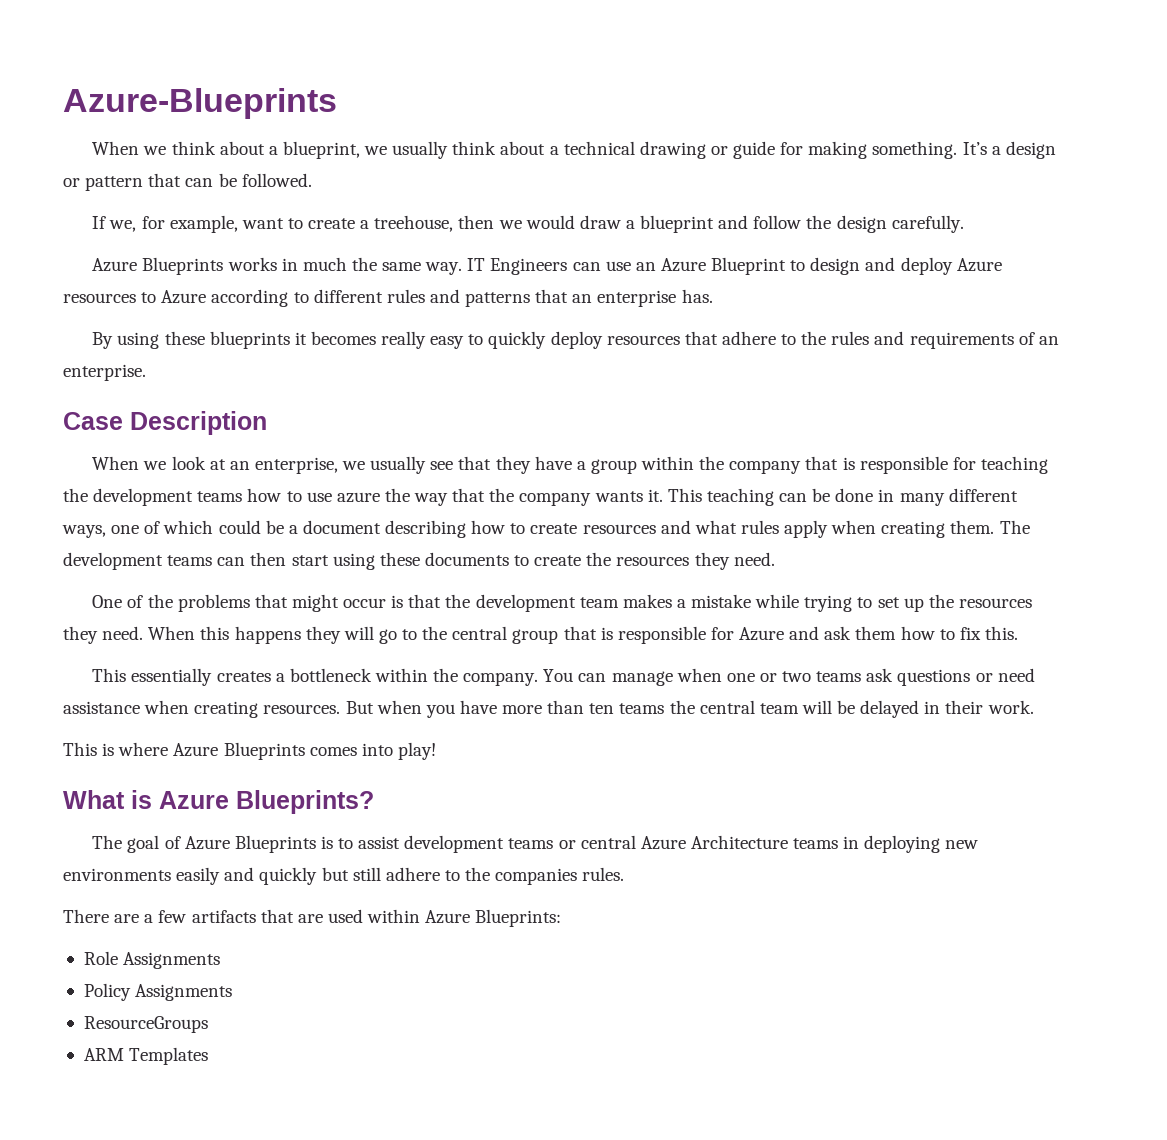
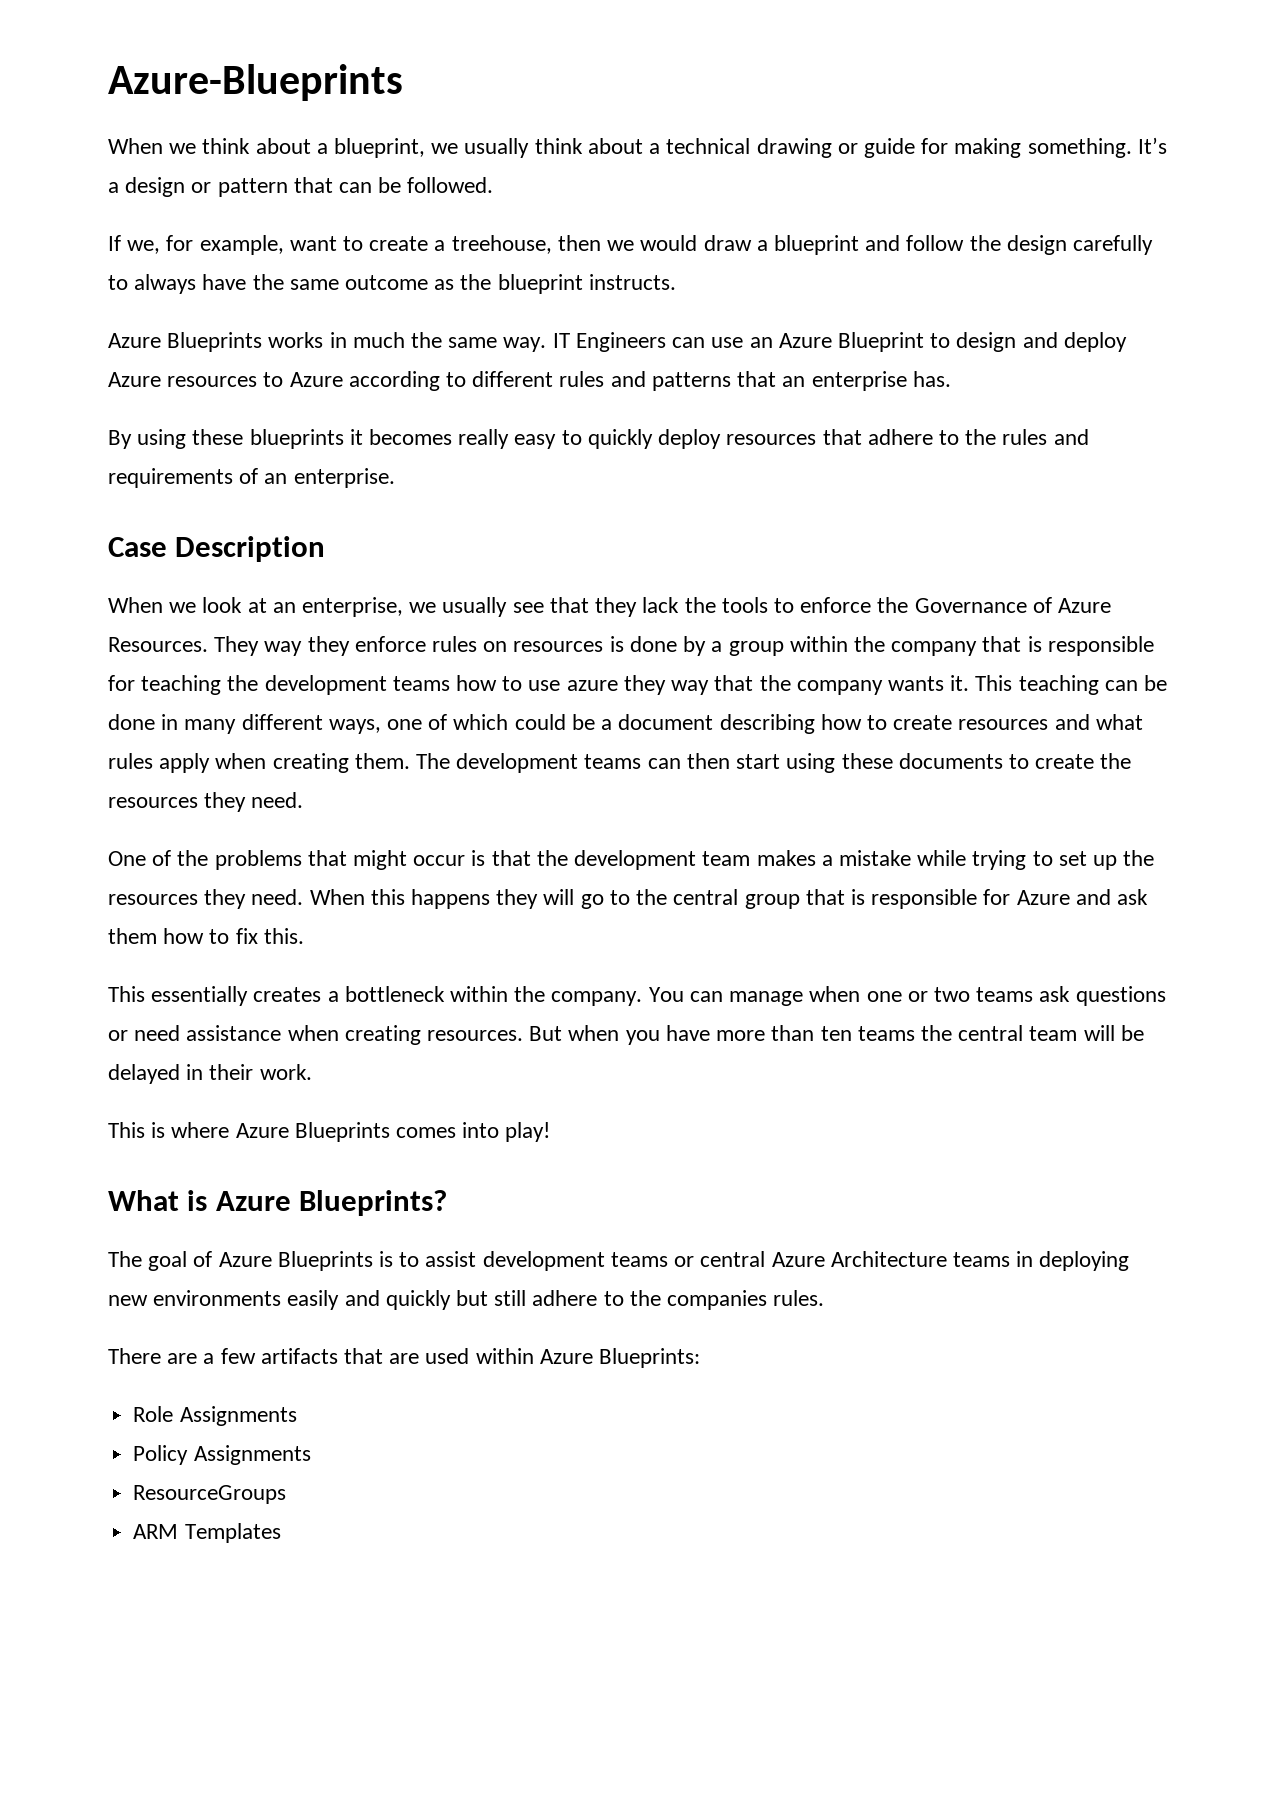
- If we, for example, want to create a treehouse, then we would draw a blueprint and follow the design carefully.
+ If we, for example, want to create a treehouse, then we would draw a blueprint and follow the design carefully to always have the same outcome as the blueprint instructs.
- When we look at an enterprise, we usually see that they have a group within the company that is responsible for teaching the development teams how to use azure the way that the company wants it.
+ When we look at an enterprise, we usually see that they lack the tools to enforce the Governance of Azure Resources. They way they enforce rules on resources is done by a group within the company that is responsible for teaching the development teams how to use azure they way that the company wants it.

